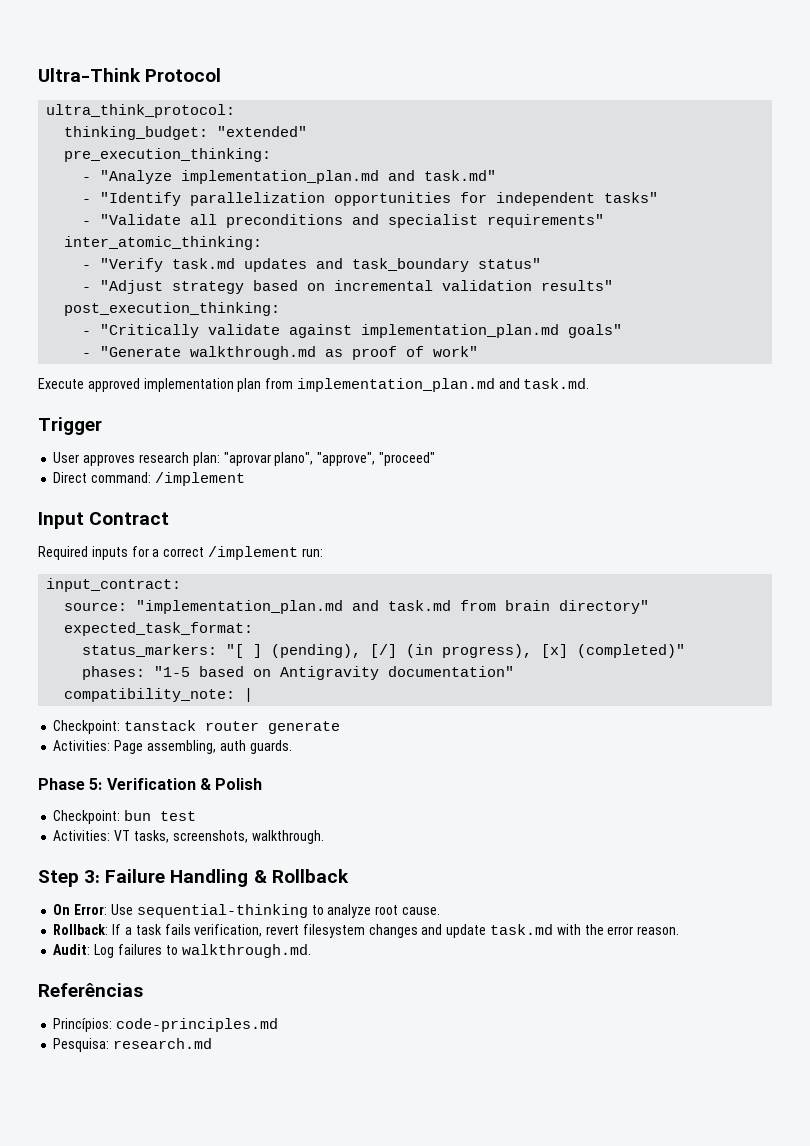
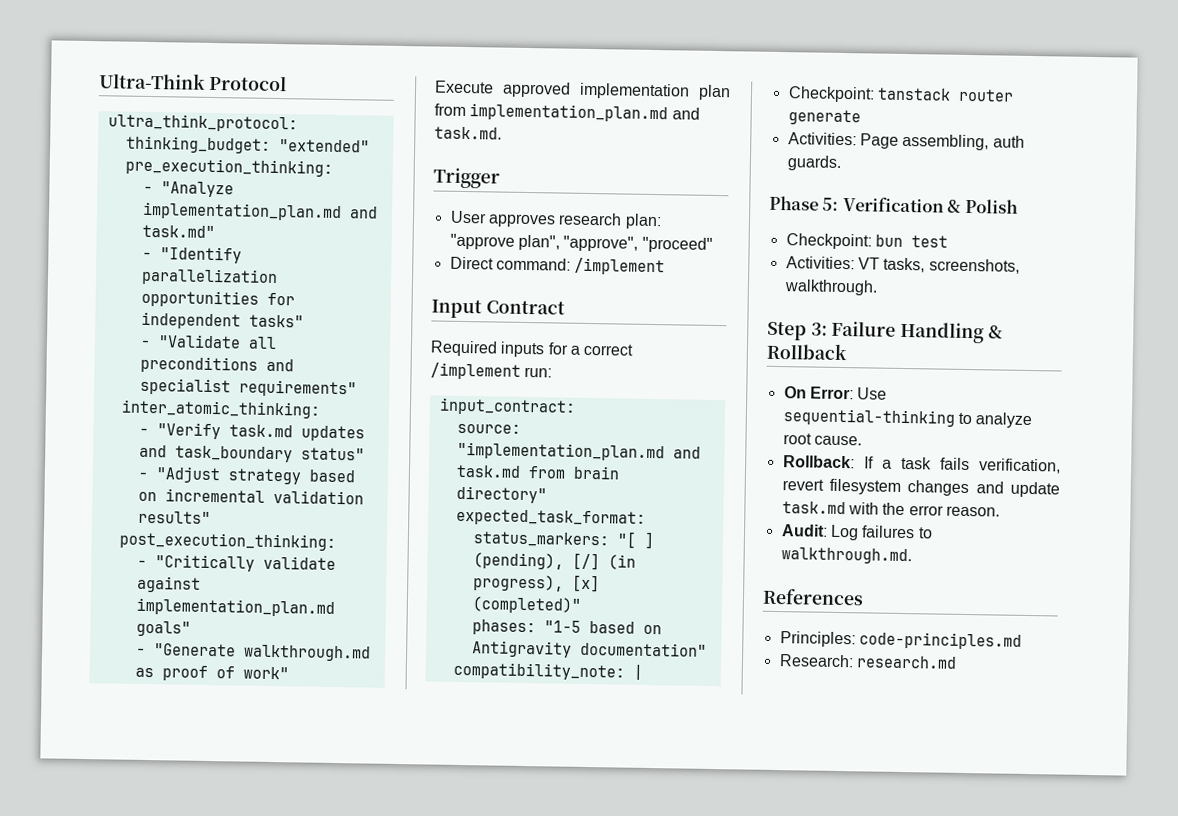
- User approves research plan: "aprovar plano", "approve", "proceed"
+ User approves research plan: "approve plan", "approve", "proceed"
- Referências
- Princípios: code-principles.md
+ References
+ Principles: code-principles.md
- Pesquisa: research.md
+ Research: research.md

